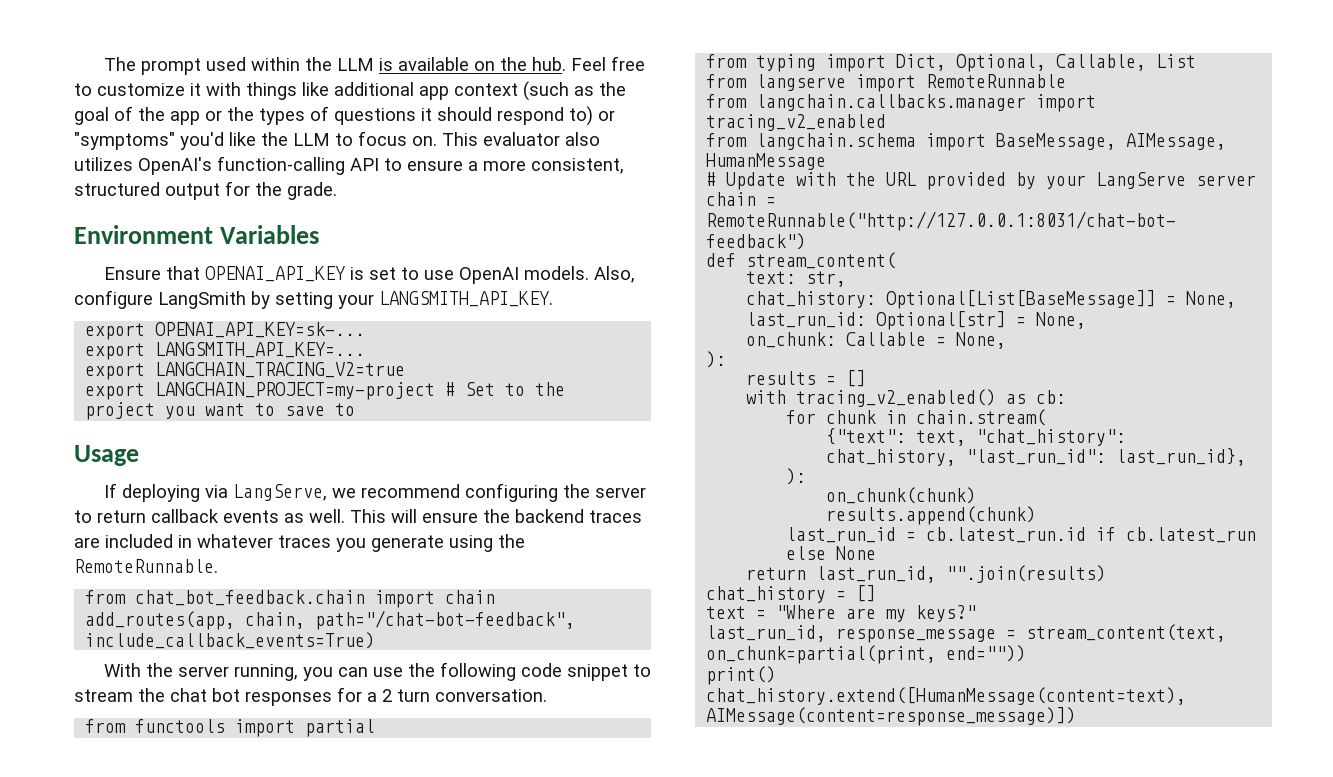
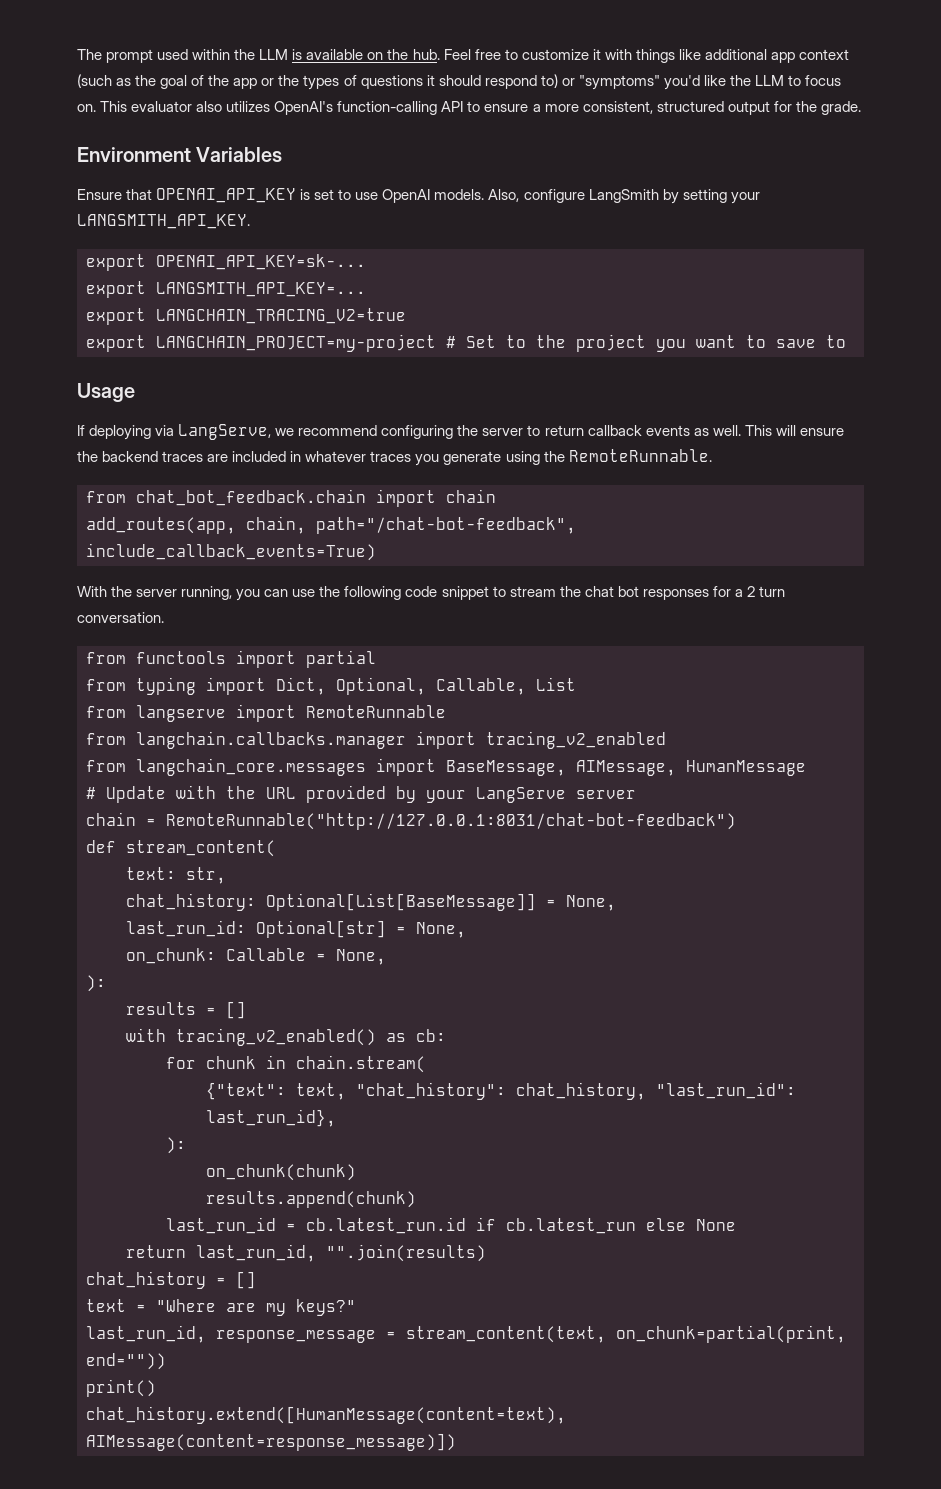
- from langchain.schema import BaseMessage, AIMessage, HumanMessage
+ from langchain_core.messages import BaseMessage, AIMessage, HumanMessage

